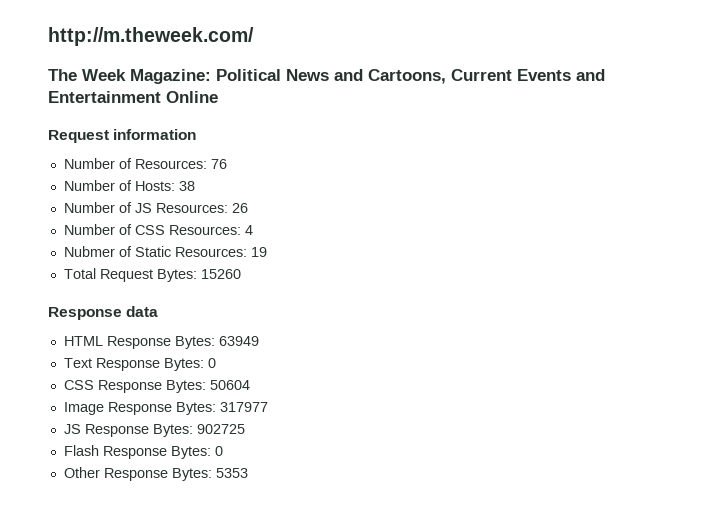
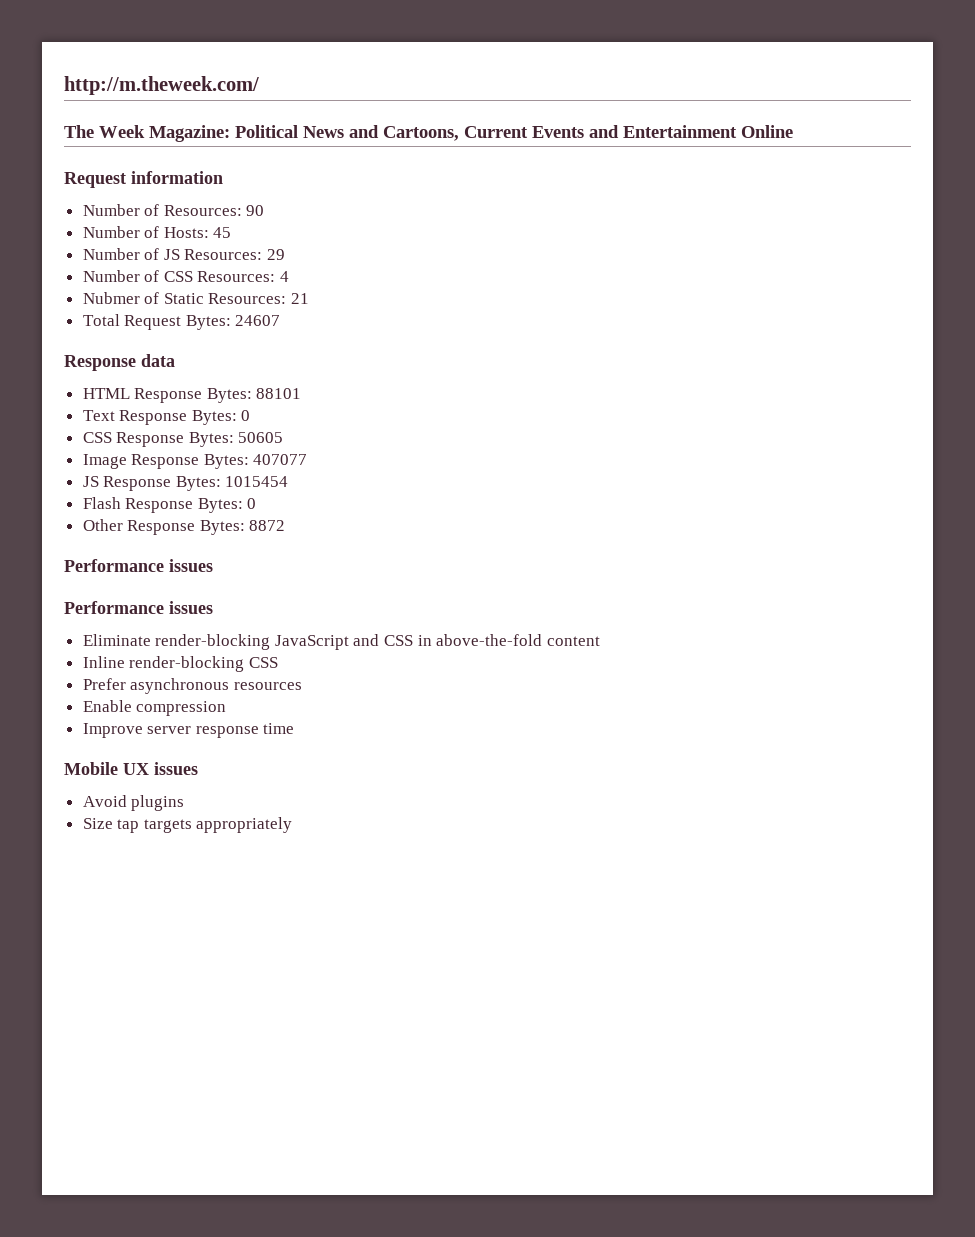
- Number of Resources: 76
+ Number of Resources: 90
- Number of Hosts: 38
+ Number of Hosts: 45
- Number of JS Resources: 26
+ Number of JS Resources: 29
- Nubmer of Static Resources: 19
+ Nubmer of Static Resources: 21
- Total Request Bytes: 15260
+ Total Request Bytes: 24607
- HTML Response Bytes: 63949
+ HTML Response Bytes: 88101
- CSS Response Bytes: 50604
+ CSS Response Bytes: 50605
- Image Response Bytes: 317977
+ Image Response Bytes: 407077
- JS Response Bytes: 902725
+ JS Response Bytes: 1015454
- Other Response Bytes: 5353
+ Other Response Bytes: 8872
+ Performance issues
+ Performance issues
+ Eliminate render-blocking JavaScript and CSS in above-the-fold content
+ Inline render-blocking CSS
+ Prefer asynchronous resources
+ Enable compression
+ Improve server response time
+ Mobile UX issues
+ Avoid plugins
+ Size tap targets appropriately

